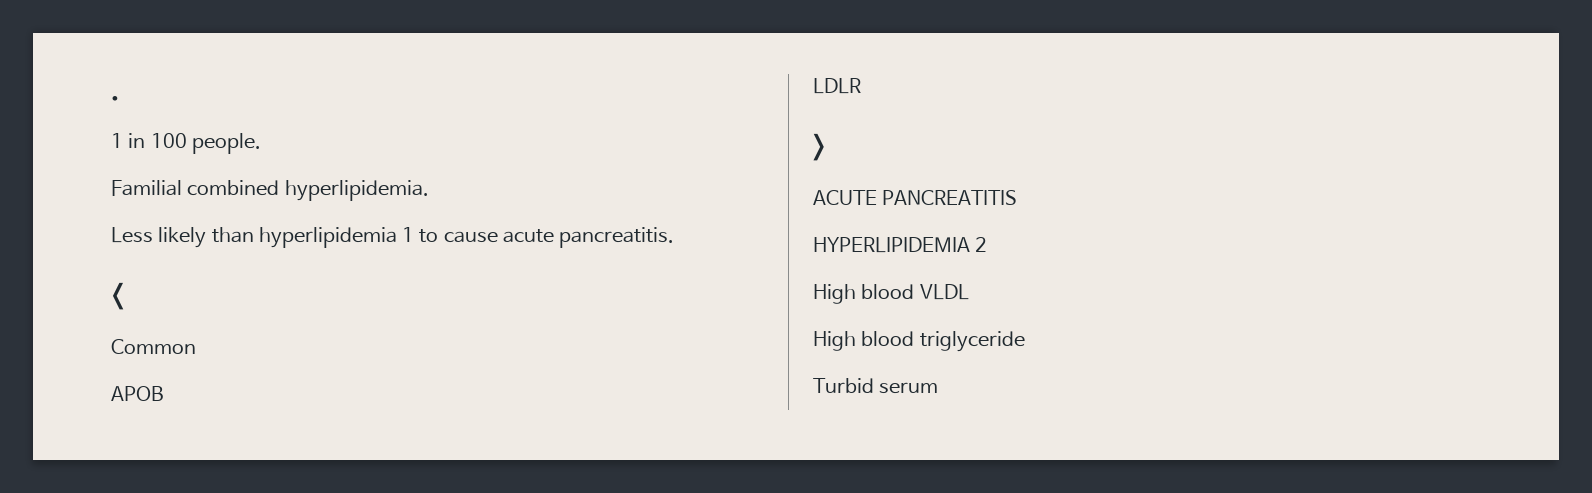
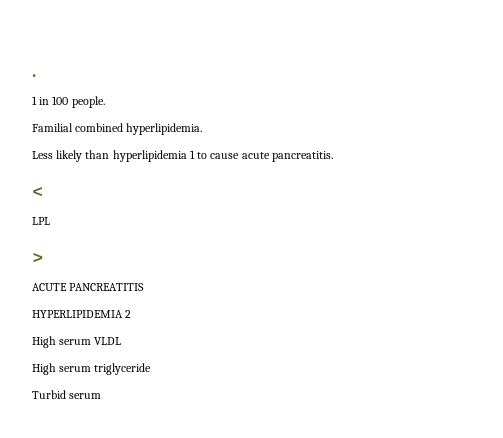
- Common
- APOB
- LDLR
+ LPL
- High blood VLDL
+ High serum VLDL
- High blood triglyceride
+ High serum triglyceride

